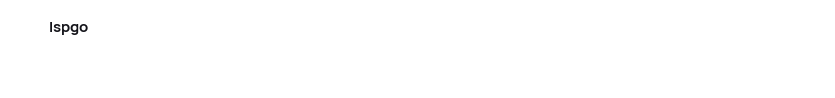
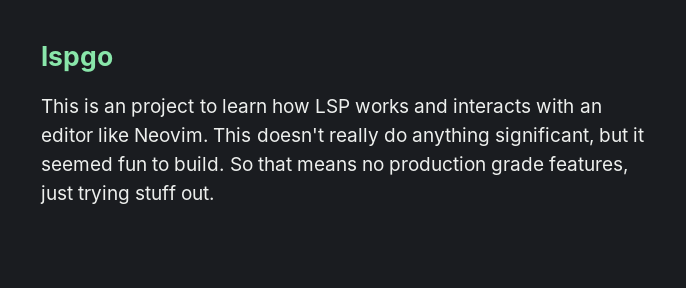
+ This is an project to learn how LSP works and interacts with an editor like Neovim. This doesn't really do anything significant, but it seemed fun to build. So that means no production grade features, just trying stuff out.

